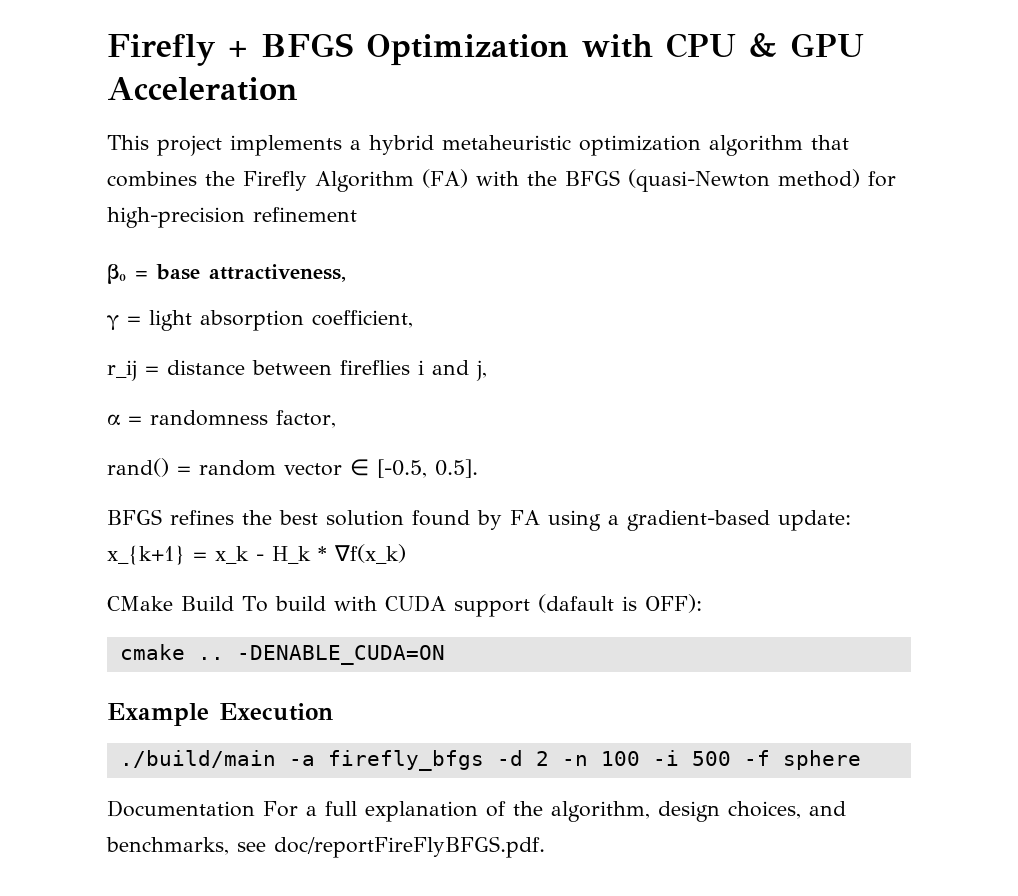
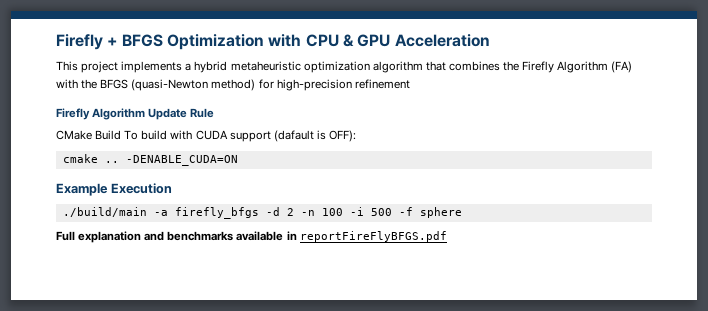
- β₀ = base attractiveness,
- γ = light absorption coefficient,
- r_ij = distance between fireflies i and j,
- α = randomness factor,
- rand() = random vector ∈ [-0.5, 0.5].
- BFGS refines the best solution found by FA using a gradient-based update: x_{k+1} = x_k - H_k * ∇f(x_k)
+ Firefly Algorithm Update Rule
- Documentation For a full explanation of the algorithm, design choices, and benchmarks, see doc/reportFireFlyBFGS.pdf.
+ Full explanation and benchmarks available in reportFireFlyBFGS.pdf

